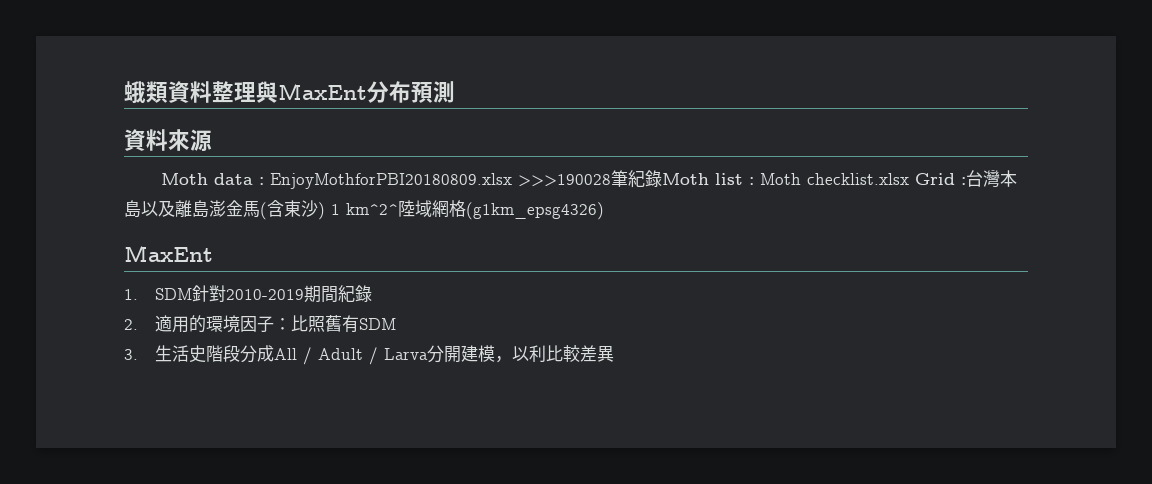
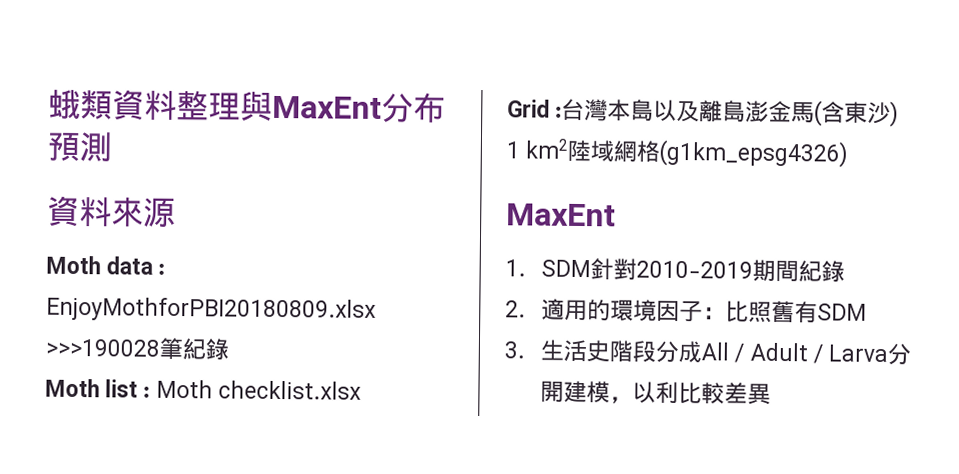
- Moth data : EnjoyMothforPBI20180809.xlsx >>>190028筆紀錄Moth list : Moth checklist.xlsx Grid :台灣本島以及離島澎金馬(含東沙) 1 km^2^陸域網格(g1km_epsg4326)
+ Moth data : EnjoyMothforPBI20180809.xlsx >>>190028筆紀錄
+ Moth list : Moth checklist.xlsx
+ Grid :台灣本島以及離島澎金馬(含東沙) 1 km2陸域網格(g1km_epsg4326)

